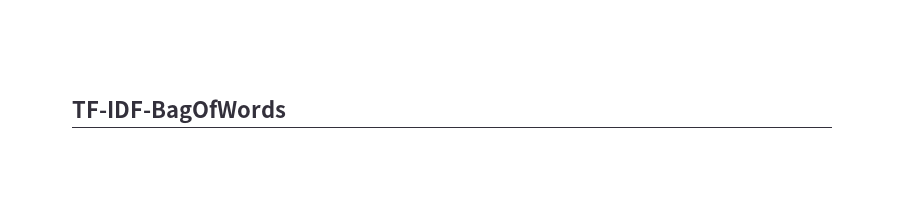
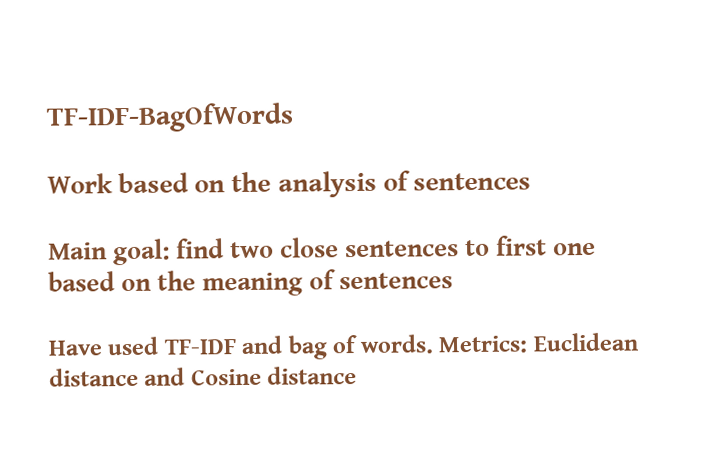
+ Work based on the analysis of sentences
+ Main goal: find two close sentences to first one based on the meaning of sentences
+ Have used TF-IDF and bag of words. Metrics: Euclidean distance and Cosine distance

